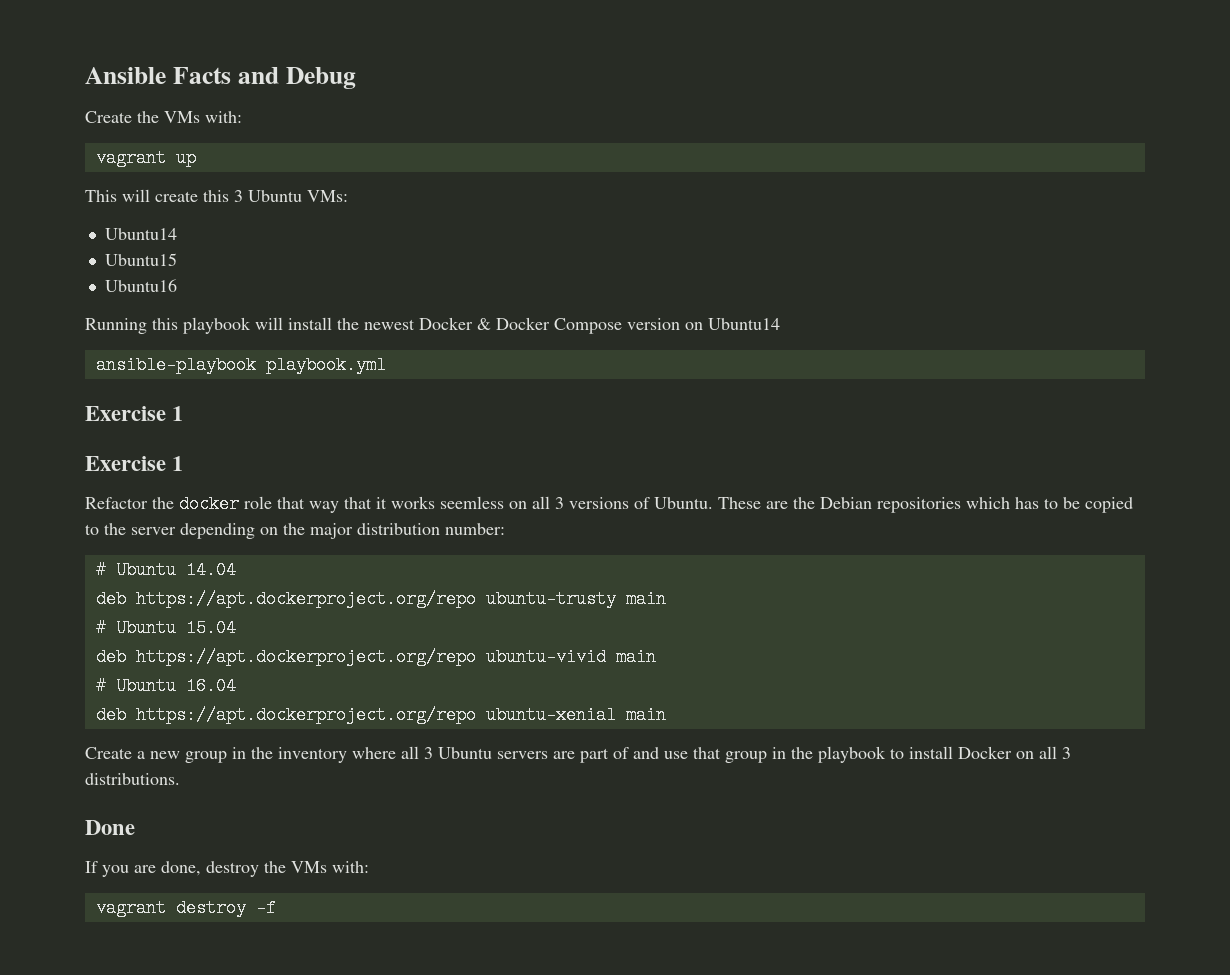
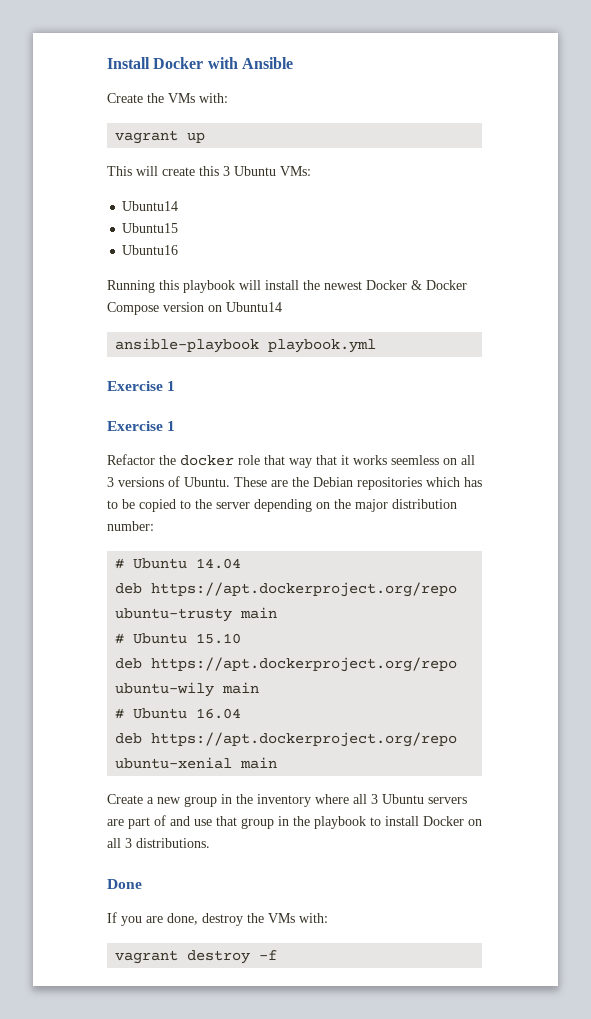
- Ansible Facts and Debug
+ Install Docker with Ansible
- # Ubuntu 15.04
- deb https://apt.dockerproject.org/repo ubuntu-vivid main
+ # Ubuntu 15.10
+ deb https://apt.dockerproject.org/repo ubuntu-wily main

